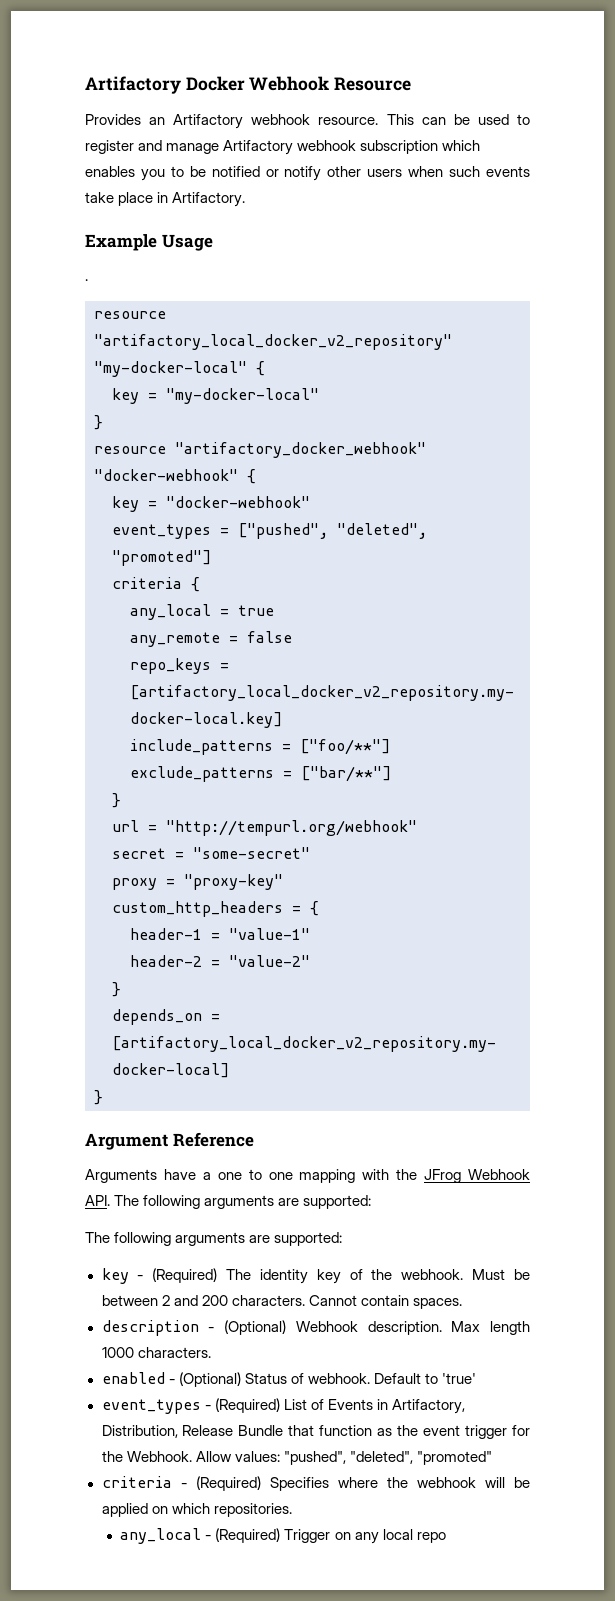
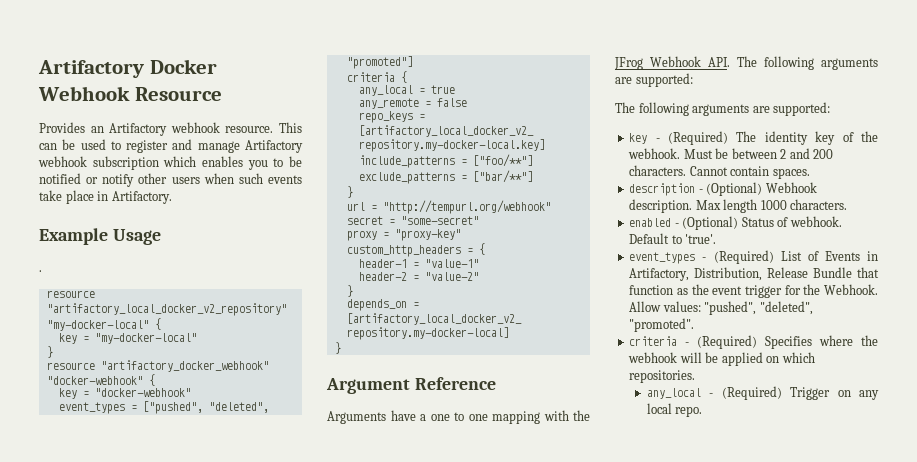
- Default to 'true'
+ Default to 'true'.
- Allow values: "pushed", "deleted", "promoted"
+ Allow values: "pushed", "deleted", "promoted".
- any_local - (Required) Trigger on any local repo
+ any_local - (Required) Trigger on any local repo.

